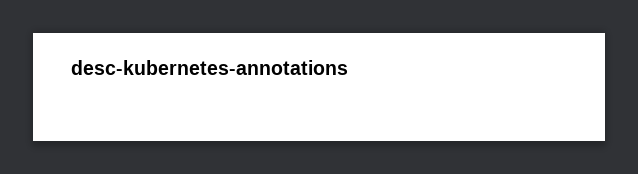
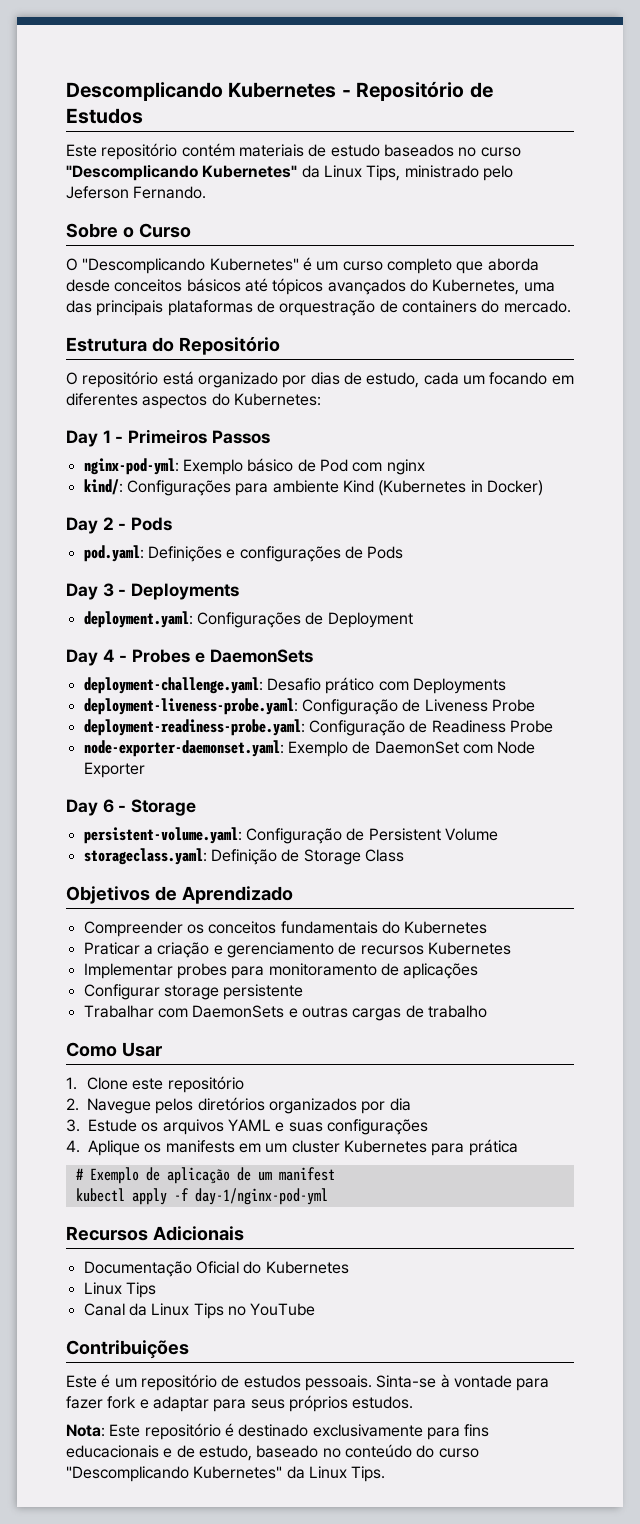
- desc-kubernetes-annotations
+ Descomplicando Kubernetes - Repositório de Estudos
+ Este repositório contém materiais de estudo baseados no curso "Descomplicando Kubernetes" da Linux Tips, ministrado pelo Jeferson Fernando.
+ Sobre o Curso
+ O "Descomplicando Kubernetes" é um curso completo que aborda desde conceitos básicos até tópicos avançados do Kubernetes, uma das principais plataformas de orquestração de containers do mercado.
+ Estrutura do Repositório
+ O repositório está organizado por dias de estudo, cada um focando em diferentes aspectos do Kubernetes:
+ Day 1 - Primeiros Passos
+ nginx-pod-yml: Exemplo básico de Pod com nginx
+ kind/: Configurações para ambiente Kind (Kubernetes in Docker)
+ Day 2 - Pods
+ pod.yaml: Definições e configurações de Pods
+ Day 3 - Deployments
+ deployment.yaml: Configurações de Deployment
+ Day 4 - Probes e DaemonSets
+ deployment-challenge.yaml: Desafio prático com Deployments
+ deployment-liveness-probe.yaml: Configuração de Liveness Probe
+ deployment-readiness-probe.yaml: Configuração de Readiness Probe
+ node-exporter-daemonset.yaml: Exemplo de DaemonSet com Node Exporter
+ Day 6 - Storage
+ persistent-volume.yaml: Configuração de Persistent Volume
+ storageclass.yaml: Definição de Storage Class
+ Objetivos de Aprendizado
+ Compreender os conceitos fundamentais do Kubernetes
+ Praticar a criação e gerenciamento de recursos Kubernetes
+ Implementar probes para monitoramento de aplicações
+ Configurar storage persistente
+ Trabalhar com DaemonSets e outras cargas de trabalho
+ Como Usar
+ 1. Clone este repositório
+ 2. Navegue pelos diretórios organizados por dia
+ 3. Estude os arquivos YAML e suas configurações
+ 4. Aplique os manifests em um cluster Kubernetes para prática
+ # Exemplo de aplicação de um manifest
+ kubectl apply -f day-1/nginx-pod-yml
+ Recursos Adicionais
+ Documentação Oficial do Kubernetes
+ Linux Tips
+ Canal da Linux Tips no YouTube
+ Contribuições
+ Este é um repositório de estudos pessoais. Sinta-se à vontade para fazer fork e adaptar para seus próprios estudos.
+ Nota: Este repositório é destinado exclusivamente para fins educacionais e de estudo, baseado no conteúdo do curso "Descomplicando Kubernetes" da Linux Tips.

